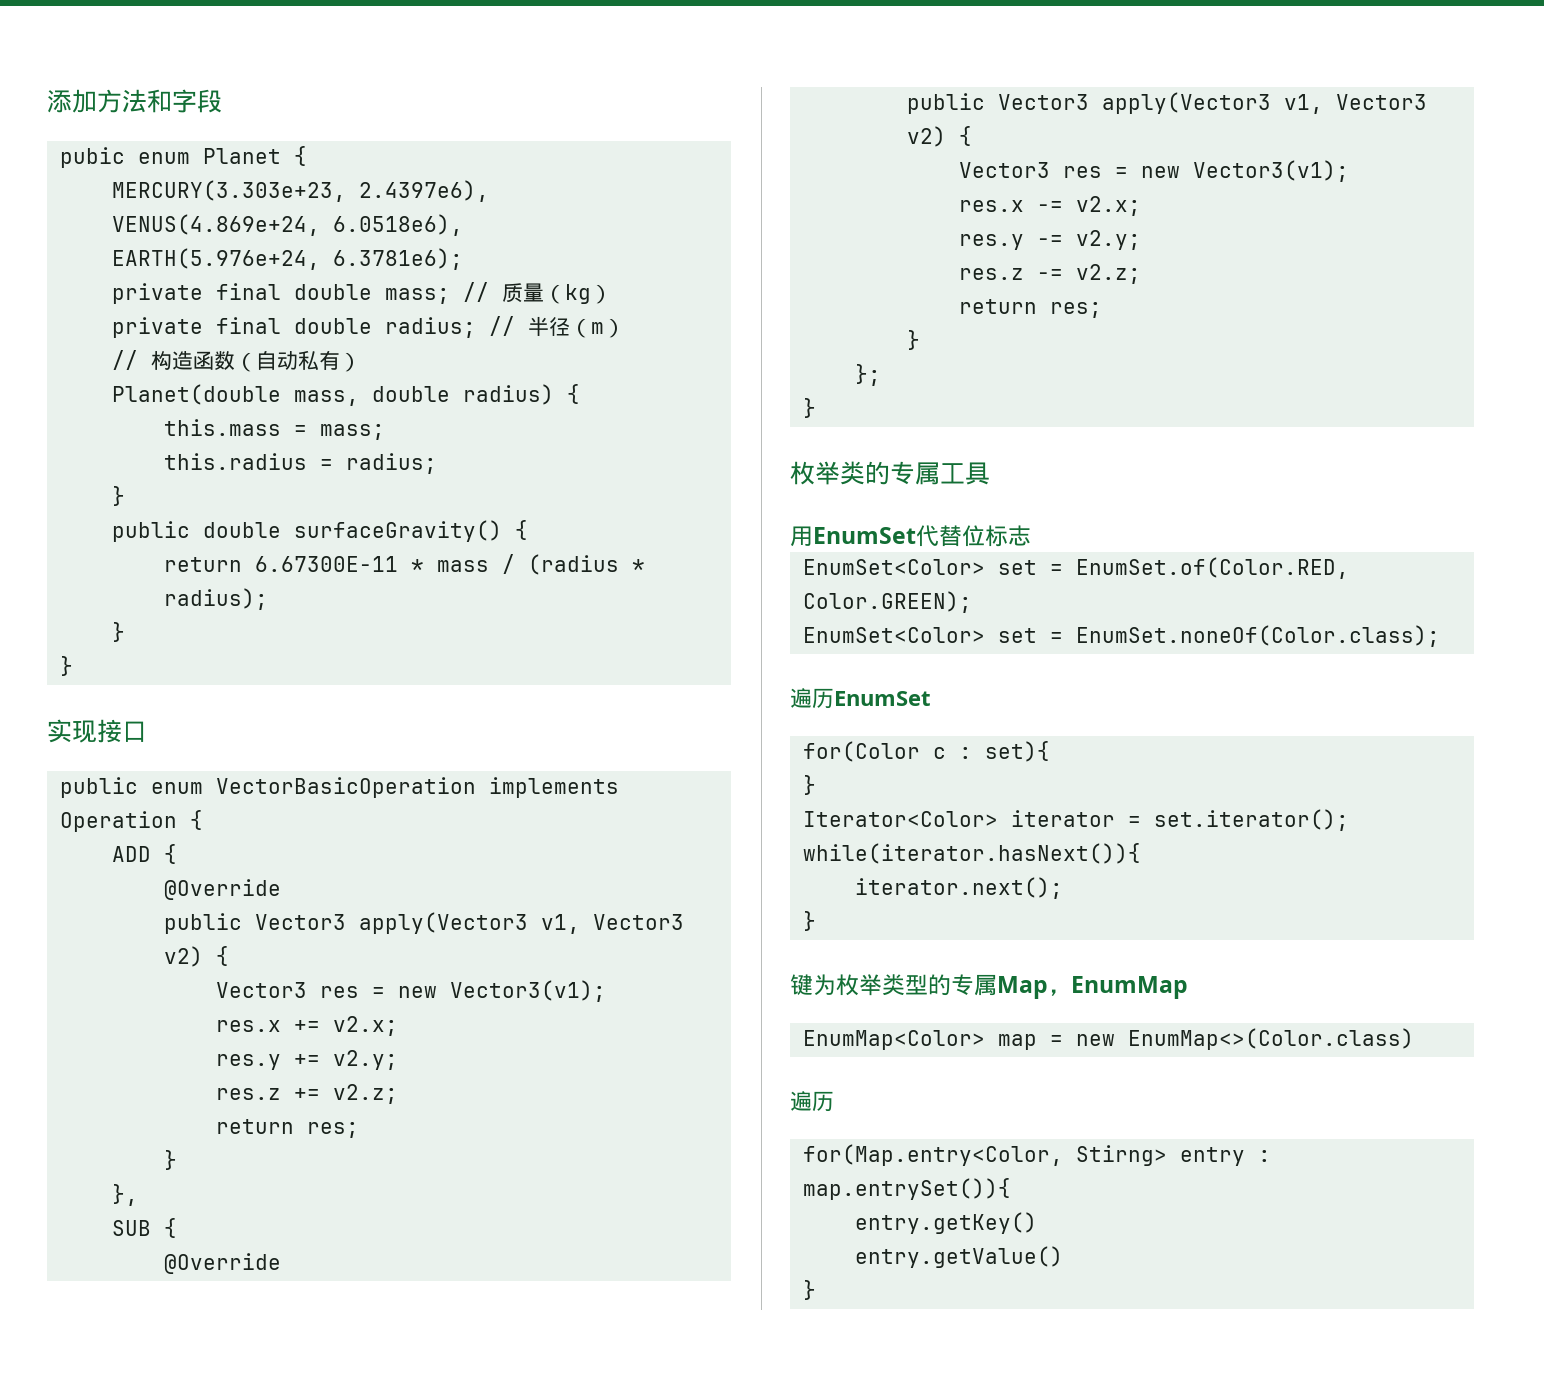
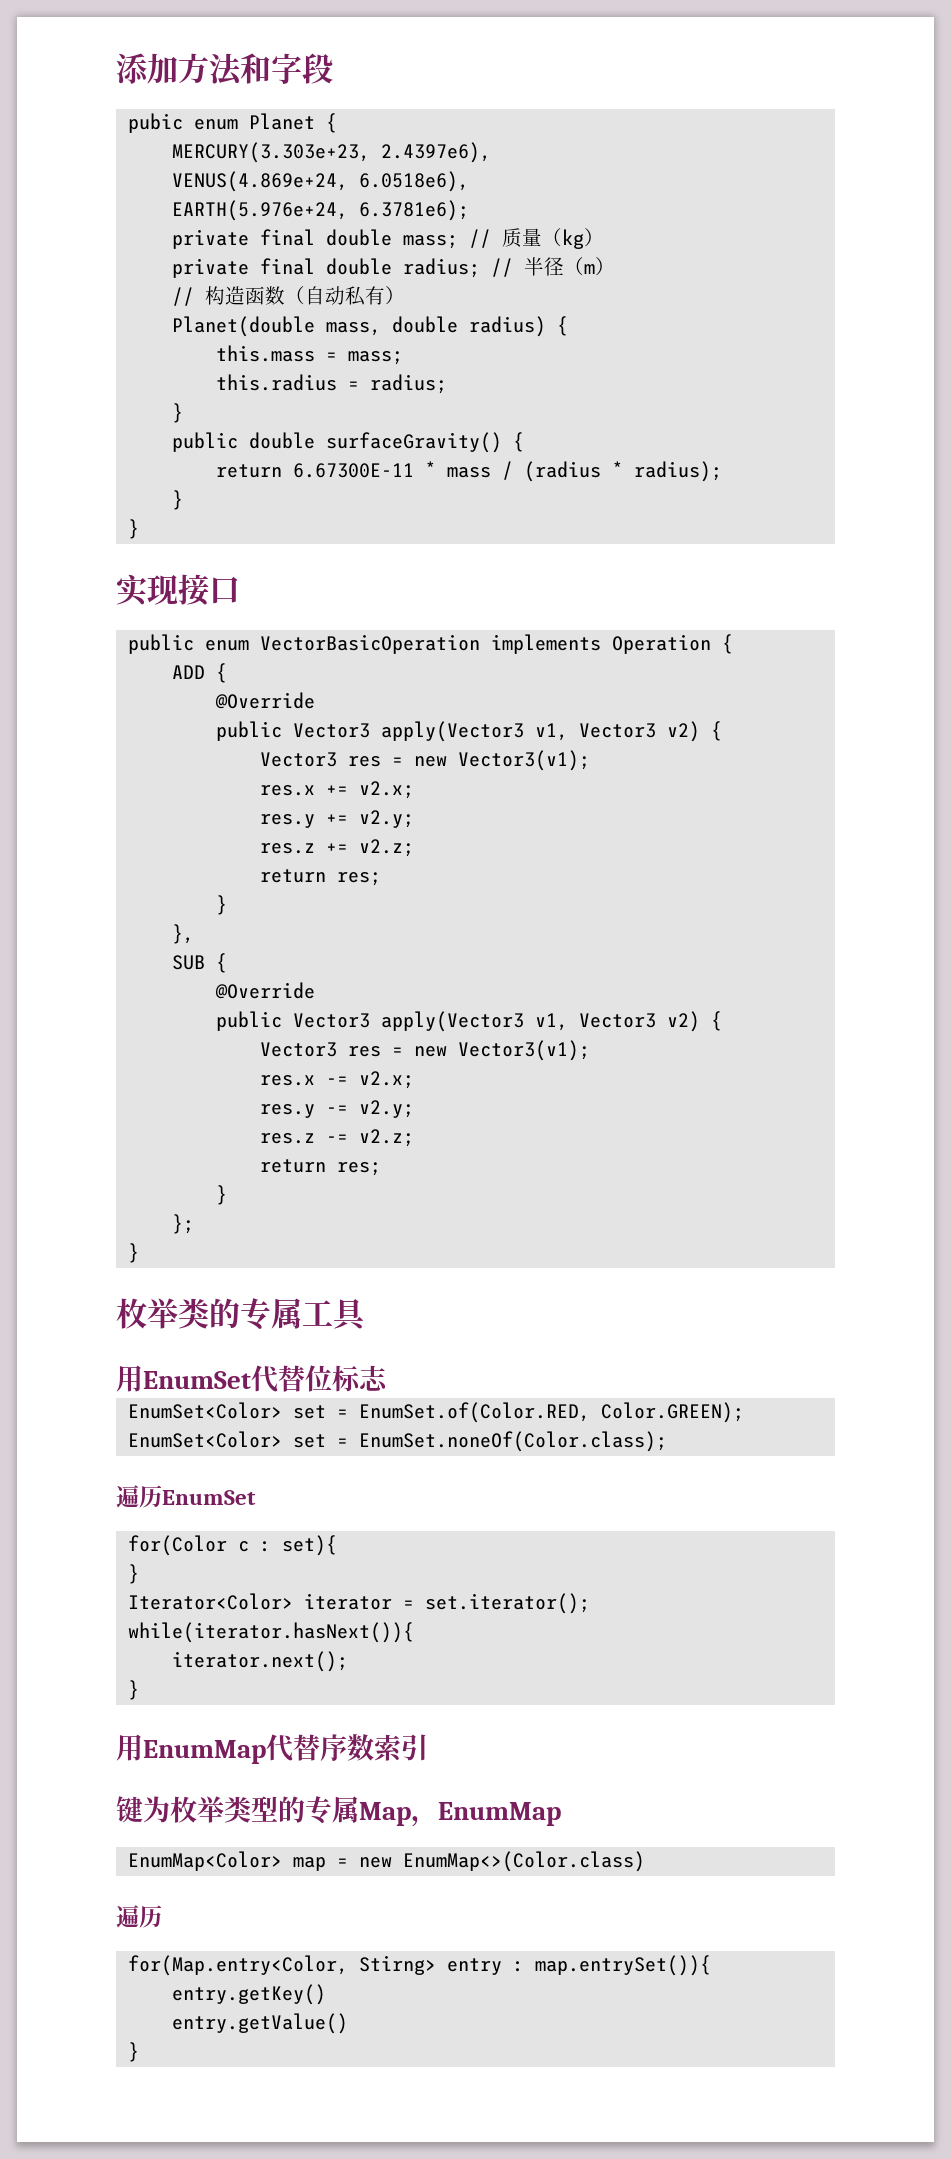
+ 用EnumMap代替序数索引

